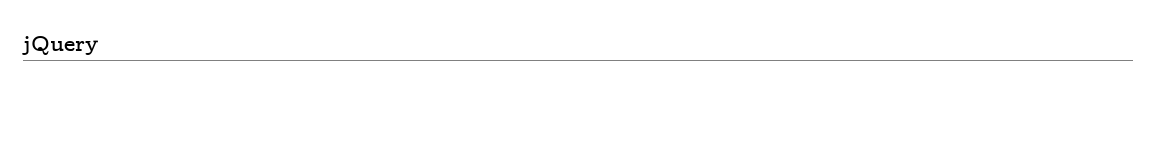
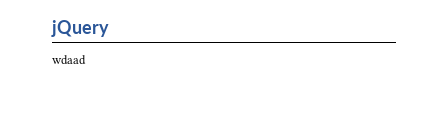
+ wdaad

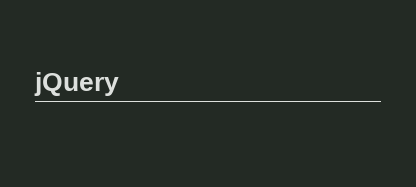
- wdaad

